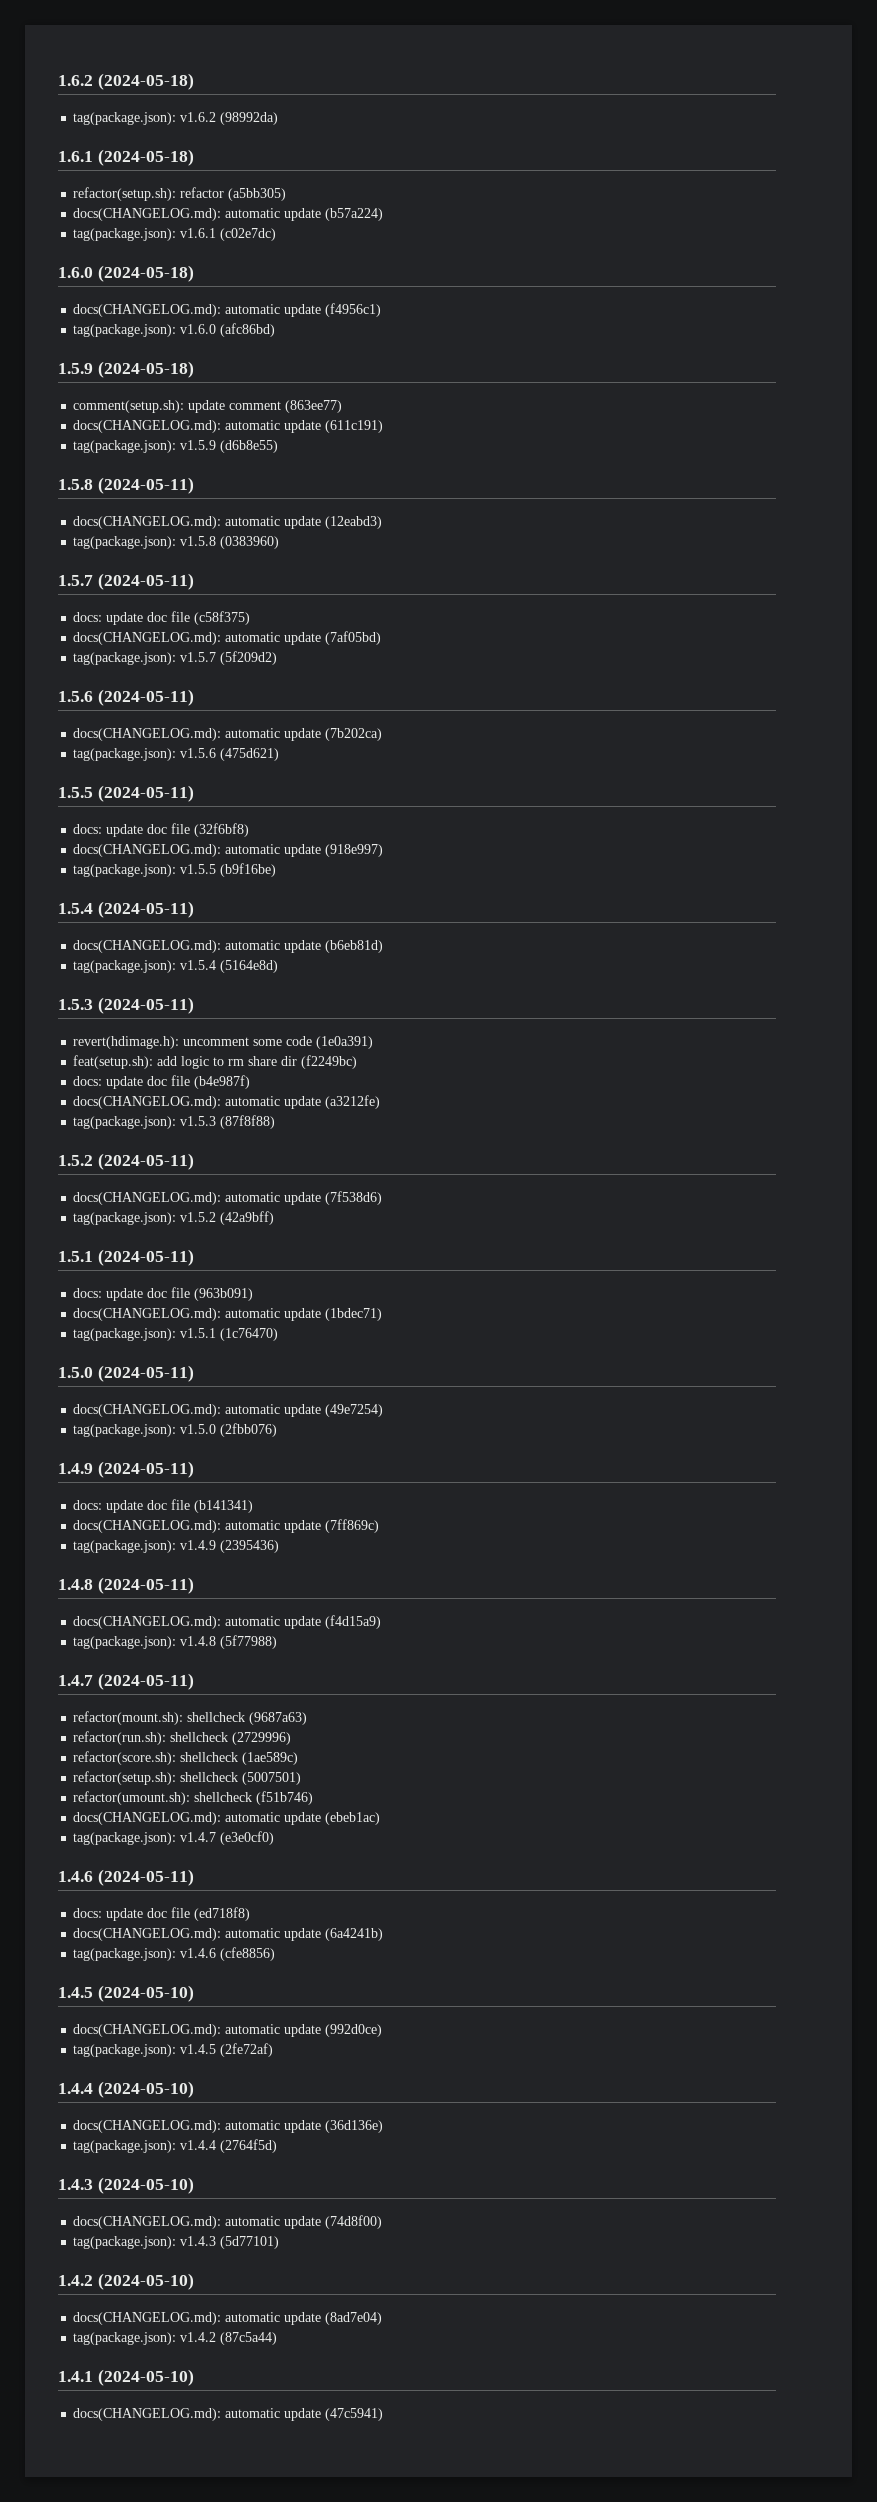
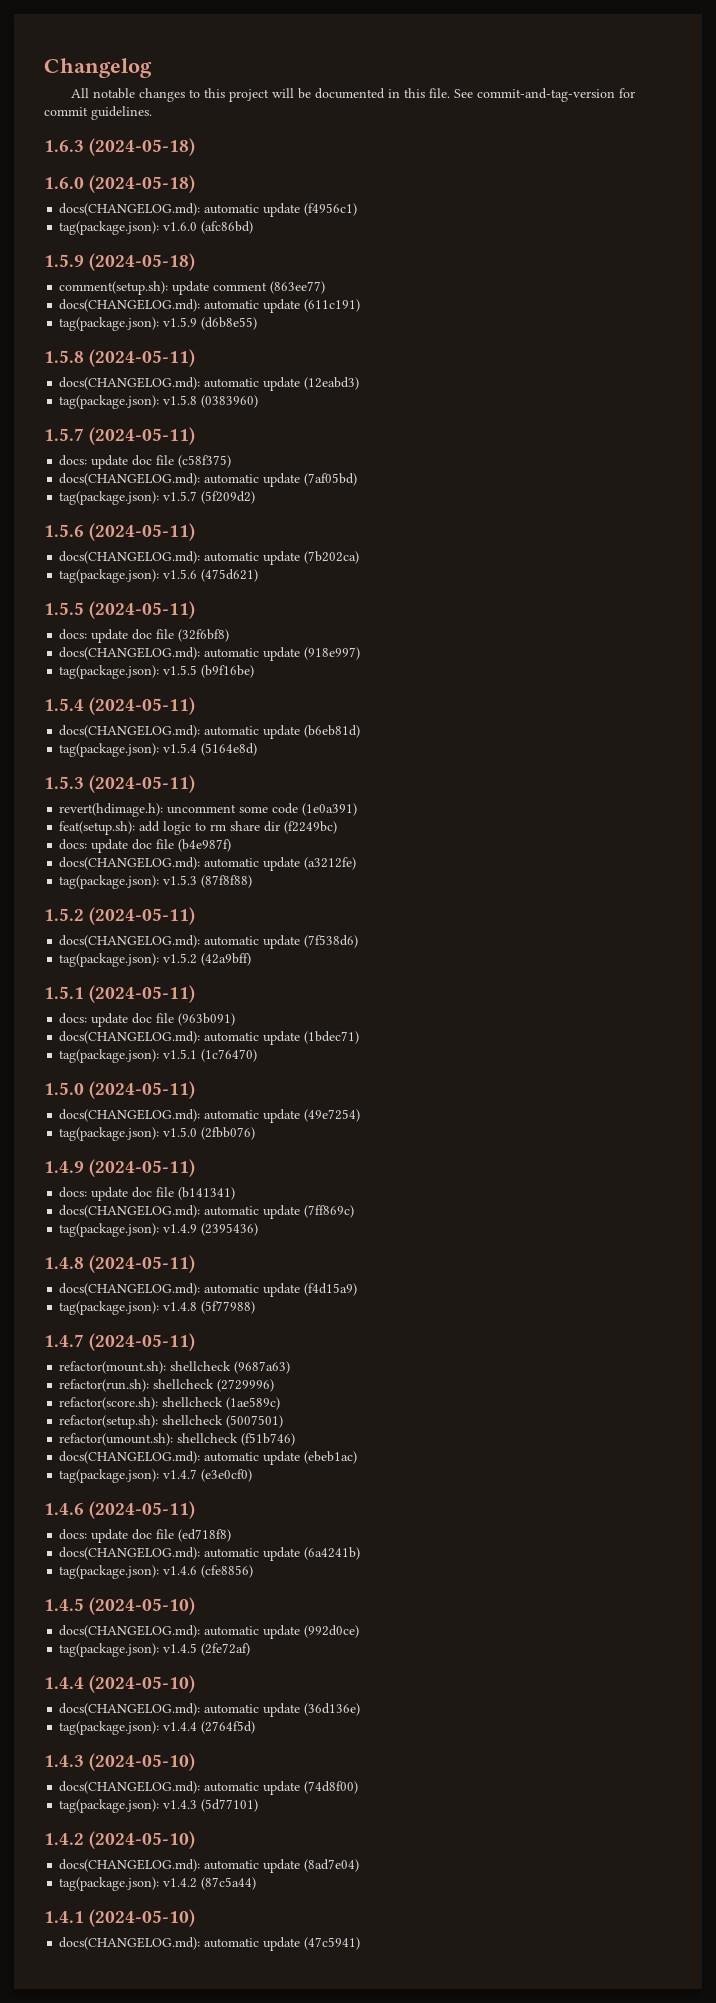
- 1.6.2 (2024-05-18)
- tag(package.json): v1.6.2 (98992da)
- 1.6.1 (2024-05-18)
- refactor(setup.sh): refactor (a5bb305)
- docs(CHANGELOG.md): automatic update (b57a224)
- tag(package.json): v1.6.1 (c02e7dc)
+ Changelog
+ All notable changes to this project will be documented in this file. See commit-and-tag-version for commit guidelines.
+ 1.6.3 (2024-05-18)

